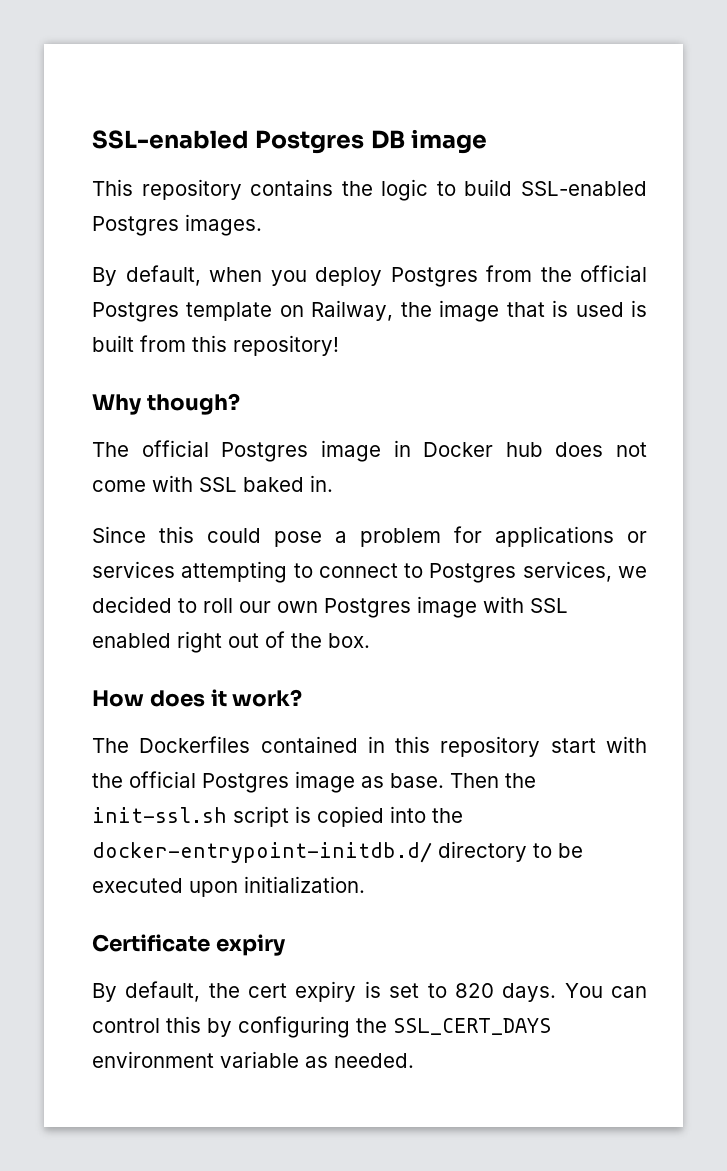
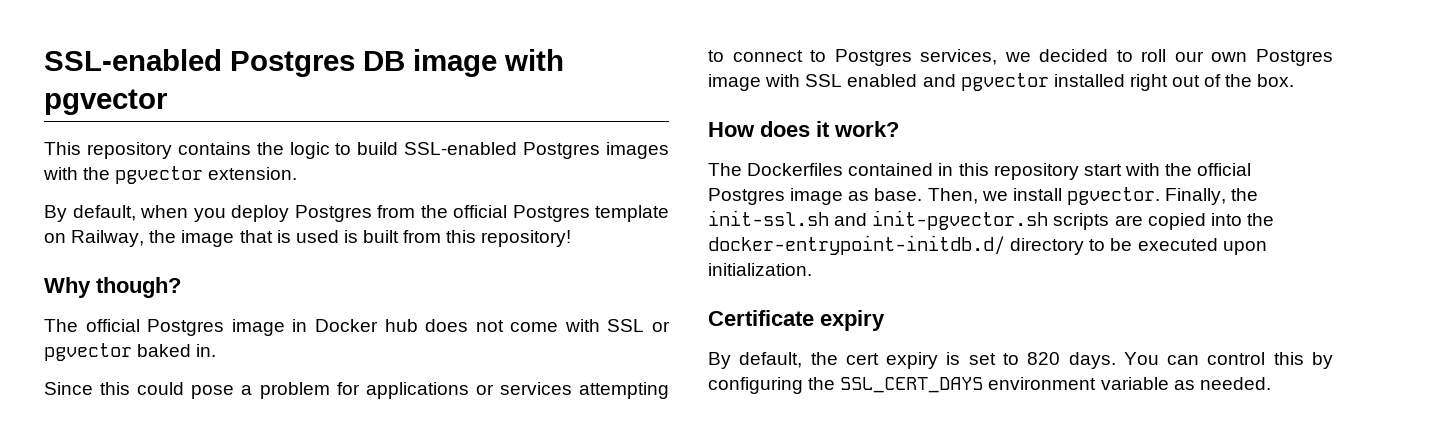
- SSL-enabled Postgres DB image
+ SSL-enabled Postgres DB image with pgvector
- This repository contains the logic to build SSL-enabled Postgres images.
+ This repository contains the logic to build SSL-enabled Postgres images with the pgvector extension.
- The official Postgres image in Docker hub does not come with SSL baked in.
+ The official Postgres image in Docker hub does not come with SSL or pgvector baked in.
- Since this could pose a problem for applications or services attempting to connect to Postgres services, we decided to roll our own Postgres image with SSL enabled right out of the box.
+ Since this could pose a problem for applications or services attempting to connect to Postgres services, we decided to roll our own Postgres image with SSL enabled and pgvector installed right out of the box.
- Then the init-ssl.sh script is copied into the docker-entrypoint-initdb.d/ directory to be executed upon initialization.
+ Then, we install pgvector. Finally, the init-ssl.sh and init-pgvector.sh scripts are copied into the docker-entrypoint-initdb.d/ directory to be executed upon initialization.

